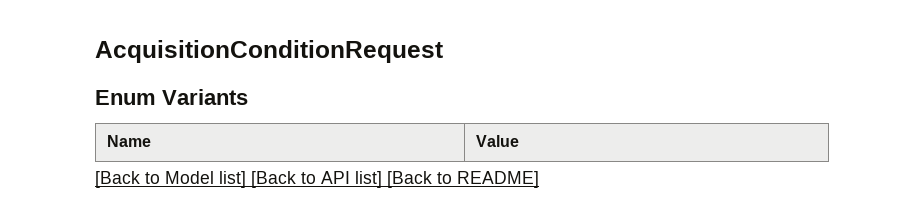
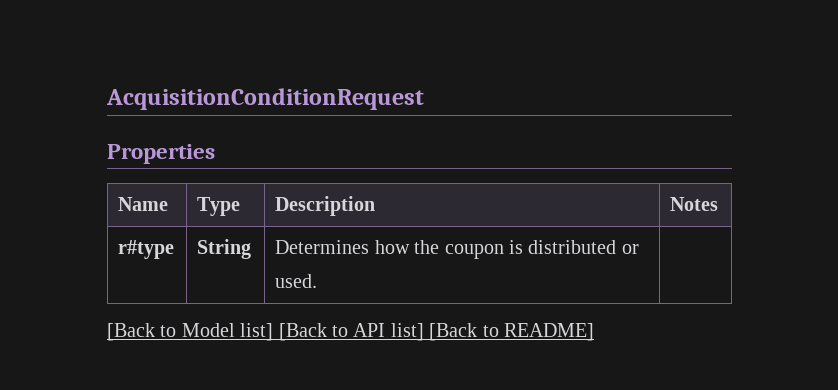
- Enum Variants
+ Properties
- Name | Value
+ Name | Type | Description | Notes
+ r#type | String | Determines how the coupon is distributed or used. |

